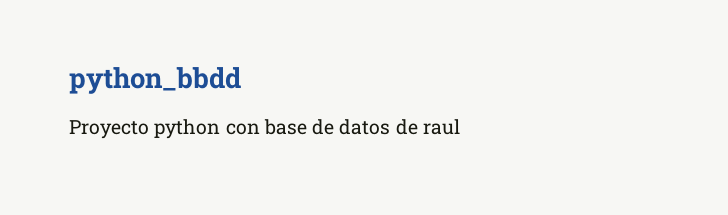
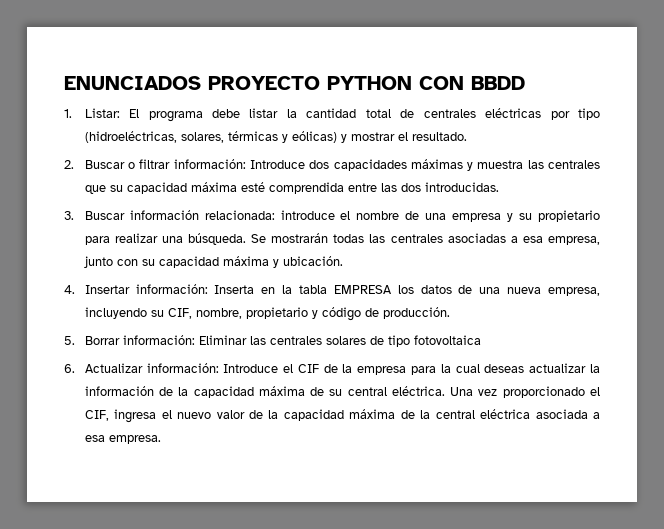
- python_bbdd
- Proyecto python con base de datos de raul
+ ENUNCIADOS PROYECTO PYTHON CON BBDD
+ 1. Listar: El programa debe listar la cantidad total de centrales eléctricas por tipo (hidroeléctricas, solares, térmicas y eólicas) y mostrar el resultado.
+ 2. Buscar o filtrar información: Introduce dos capacidades máximas y muestra las centrales que su capacidad máxima esté comprendida entre las dos introducidas.
+ 3. Buscar información relacionada: introduce el nombre de una empresa y su propietario para realizar una búsqueda. Se mostrarán todas las centrales asociadas a esa empresa, junto con su capacidad máxima y ubicación.
+ 4. Insertar información: Inserta en la tabla EMPRESA los datos de una nueva empresa, incluyendo su CIF, nombre, propietario y código de producción.
+ 5. Borrar información: Eliminar las centrales solares de tipo fotovoltaica
+ 6. Actualizar información: Introduce el CIF de la empresa para la cual deseas actualizar la información de la capacidad máxima de su central eléctrica. Una vez proporcionado el CIF, ingresa el nuevo valor de la capacidad máxima de la central eléctrica asociada a esa empresa.

